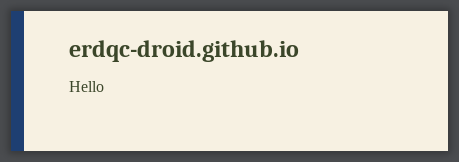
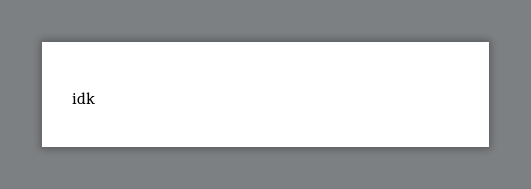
- erdqc-droid.github.io
- Hello
+ idk

